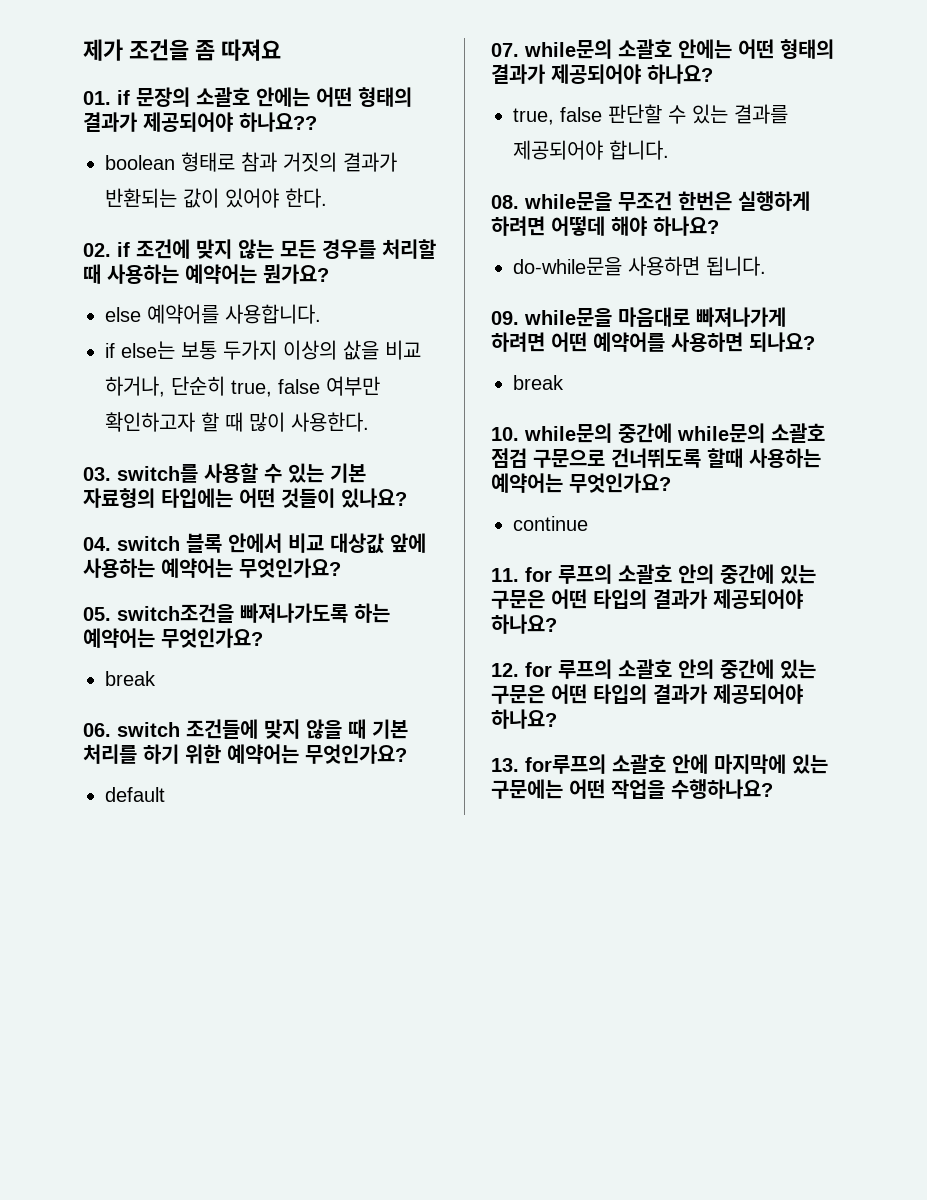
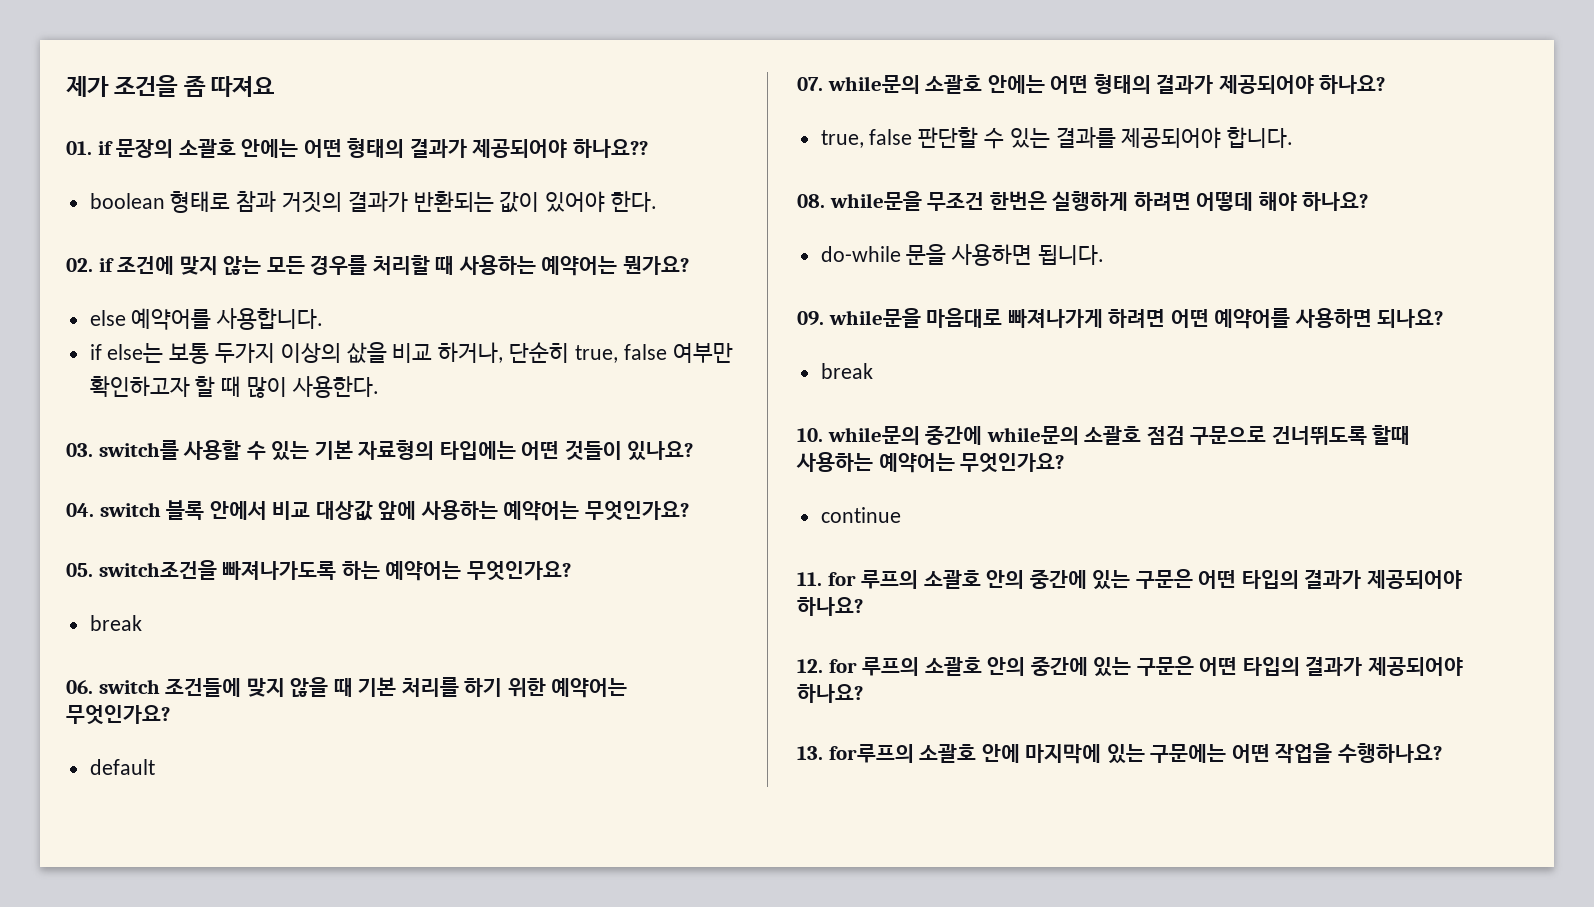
- do-while문을 사용하면 됩니다.
+ do-while 문을 사용하면 됩니다.

